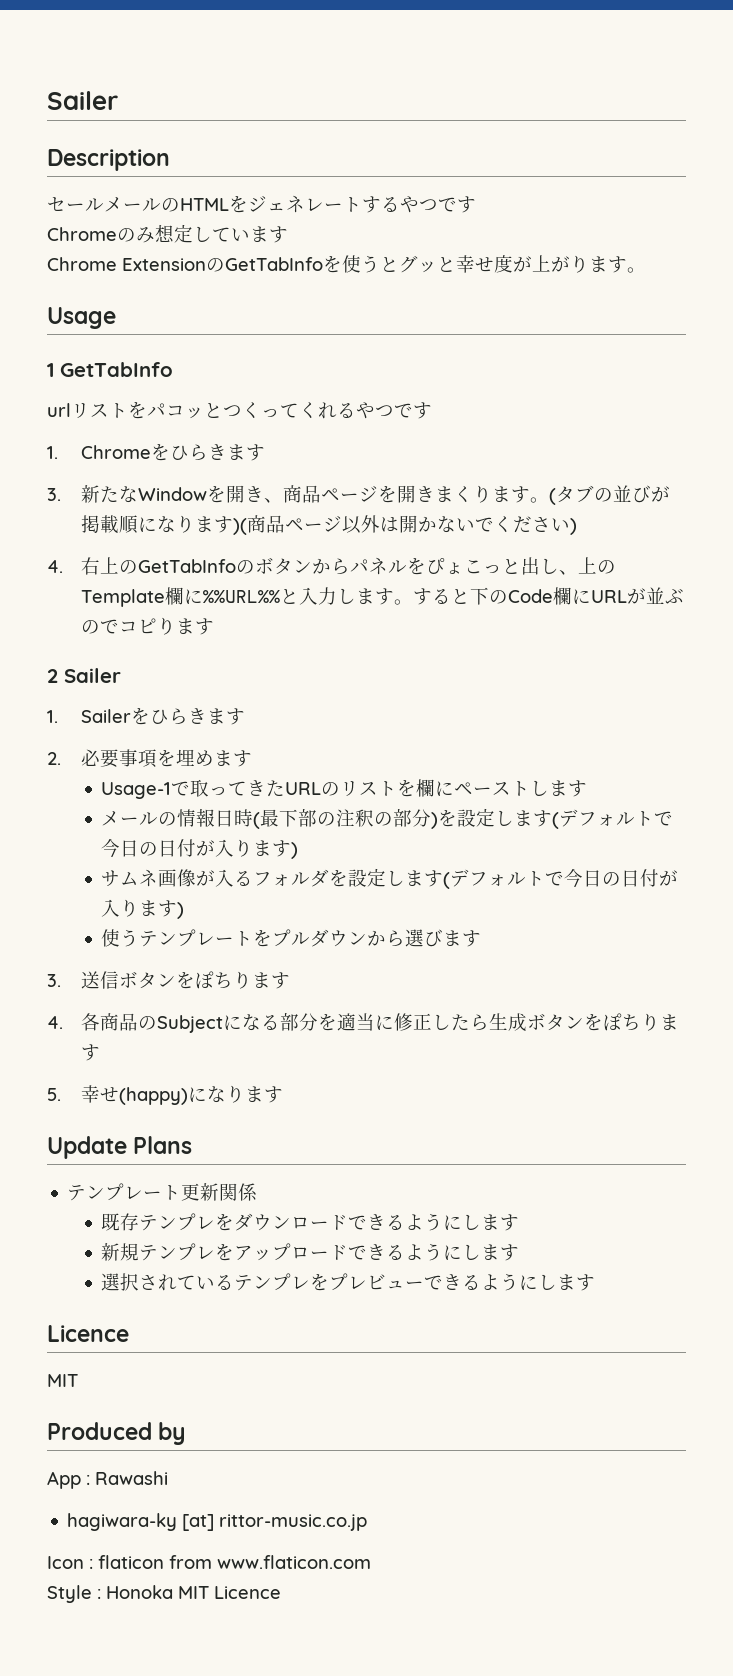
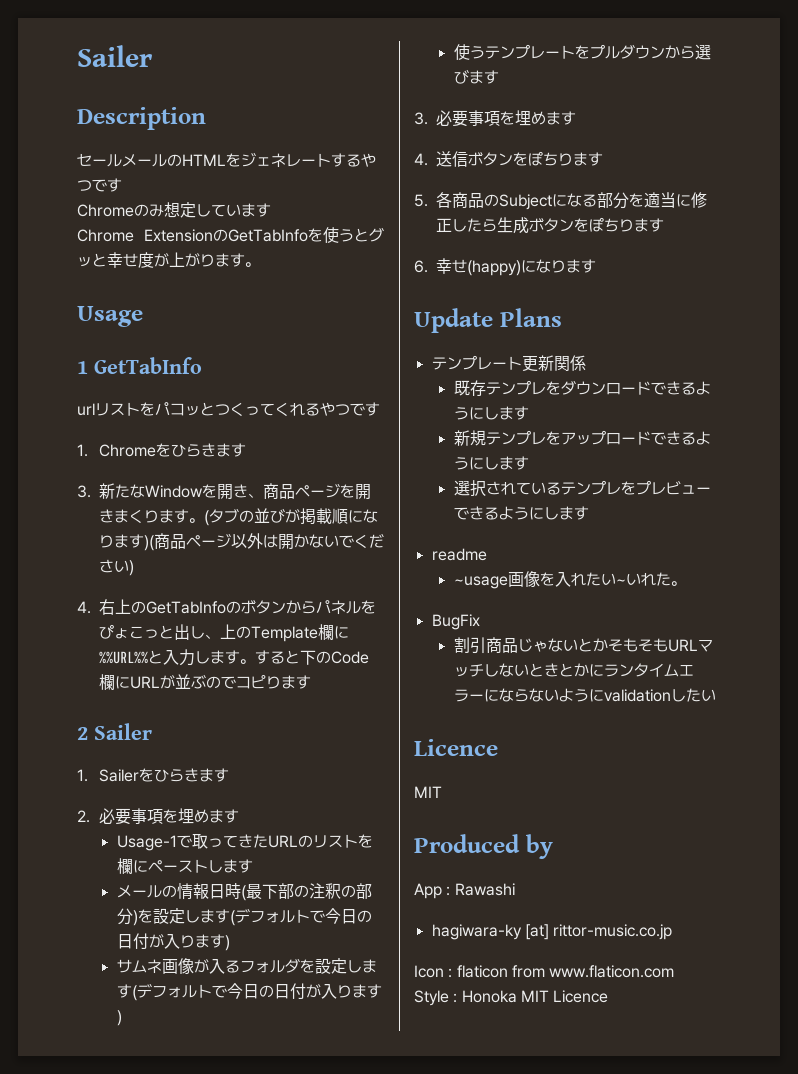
- 3.送信ボタンをぽちります
+ 3.必要事項を埋めます
+ 4.送信ボタンをぽちります
- 4.各商品のSubjectになる部分を適当に修正したら生成ボタンをぽちります
+ 5.各商品のSubjectになる部分を適当に修正したら生成ボタンをぽちります
- 5.幸せ(happy)になります
+ 6.幸せ(happy)になります
+ readme
+ ~usage画像を入れたい~いれた。
+ BugFix
+ 割引商品じゃないとかそもそもURLマッチしないときとかにランタイムエラーにならないようにvalidationしたい

